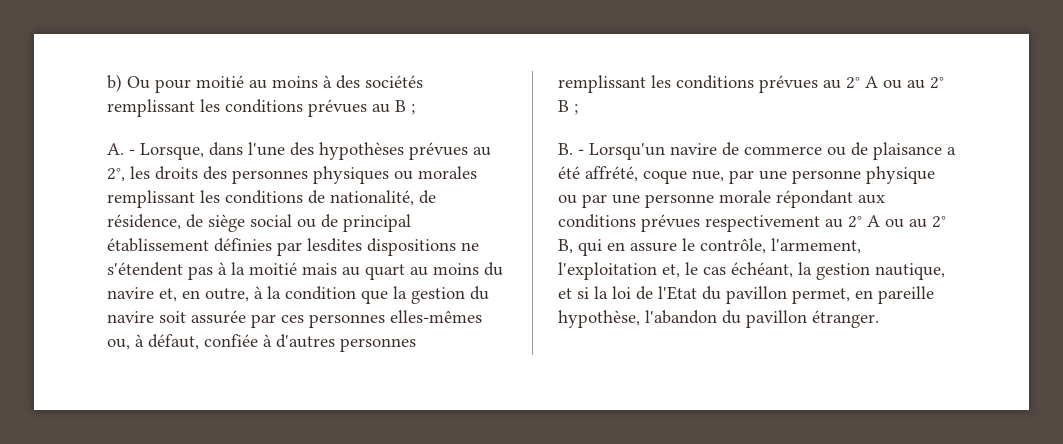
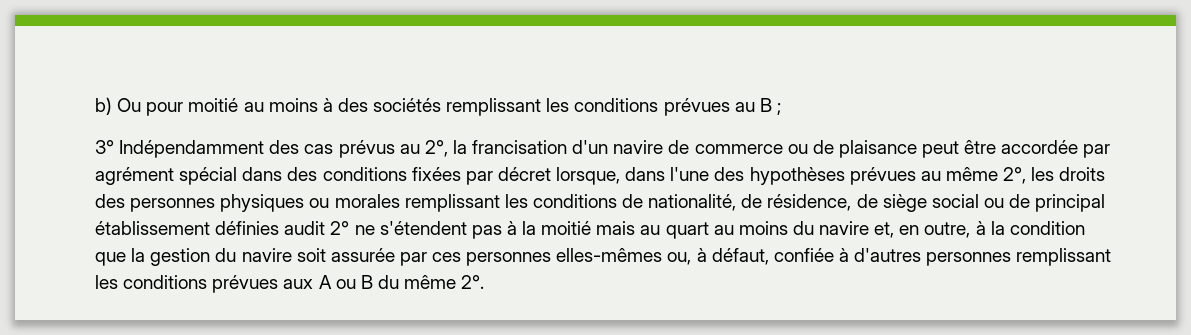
- A. - Lorsque, dans l'une des hypothèses prévues au 2°, les droits des personnes physiques ou morales remplissant les conditions de nationalité, de résidence, de siège social ou de principal établissement définies par lesdites dispositions ne s'étendent pas à la moitié mais au quart au moins du navire et, en outre, à la condition que la gestion du navire soit assurée par ces personnes elles-mêmes ou, à défaut, confiée à d'autres personnes remplissant les conditions prévues au 2° A ou au 2° B ;
- B. - Lorsqu'un navire de commerce ou de plaisance a été affrété, coque nue, par une personne physique ou par une personne morale répondant aux conditions prévues respectivement au 2° A ou au 2° B, qui en assure le contrôle, l'armement, l'exploitation et, le cas échéant, la gestion nautique, et si la loi de l'Etat du pavillon permet, en pareille hypothèse, l'abandon du pavillon étranger.
+ 3° Indépendamment des cas prévus au 2°, la francisation d'un navire de commerce ou de plaisance peut être accordée par agrément spécial dans des conditions fixées par décret lorsque, dans l'une des hypothèses prévues au même 2°, les droits des personnes physiques ou morales remplissant les conditions de nationalité, de résidence, de siège social ou de principal établissement définies audit 2° ne s'étendent pas à la moitié mais au quart au moins du navire et, en outre, à la condition que la gestion du navire soit assurée par ces personnes elles-mêmes ou, à défaut, confiée à d'autres personnes remplissant les conditions prévues aux A ou B du même 2°.

